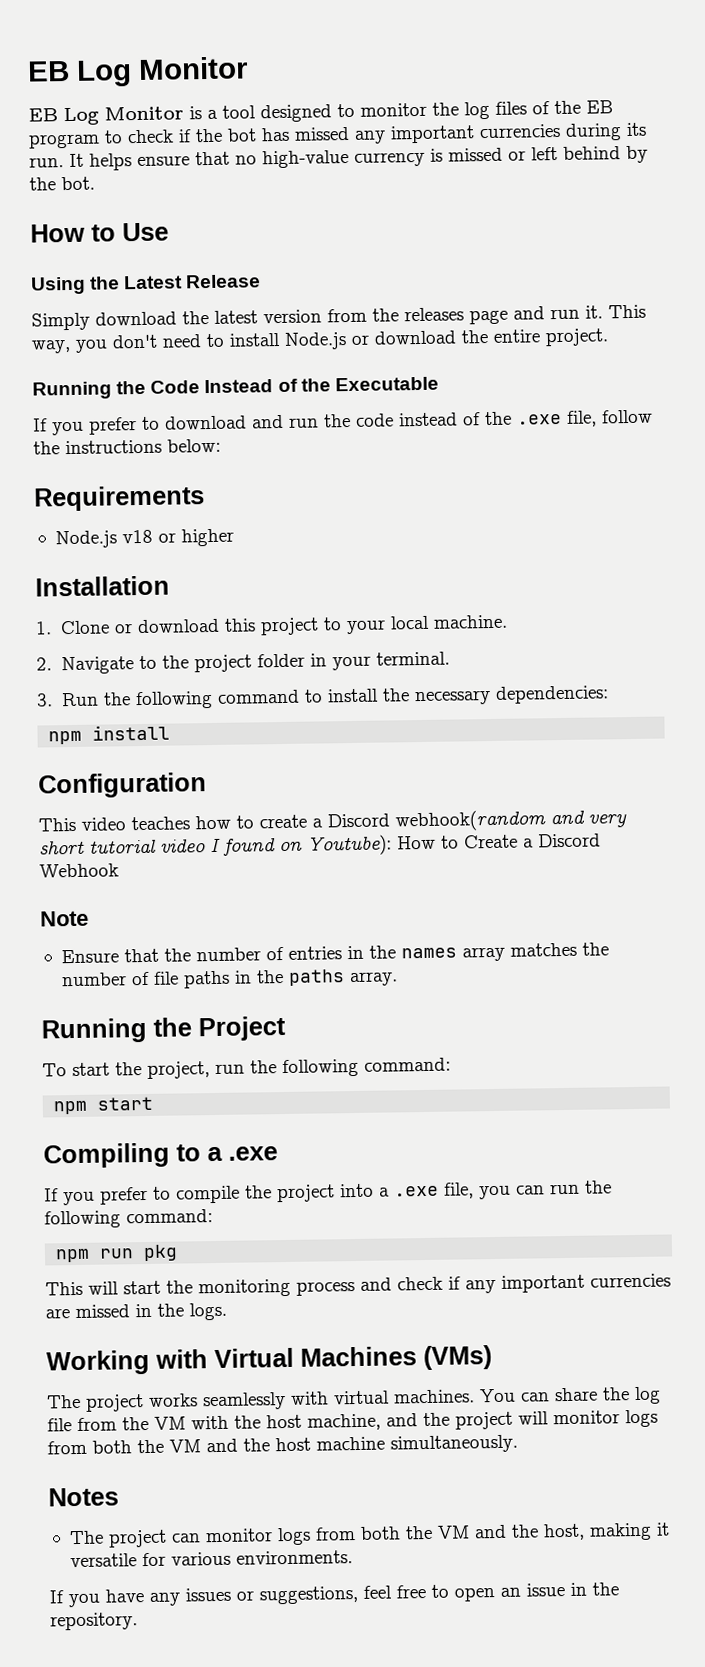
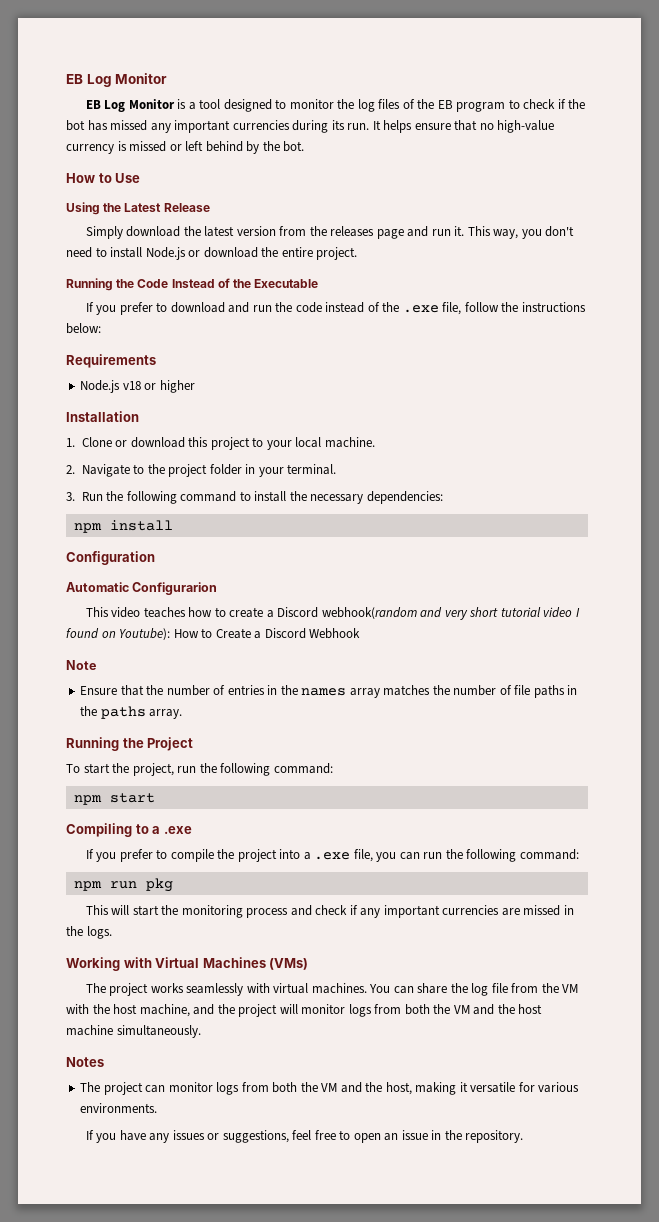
+ Automatic Configurarion

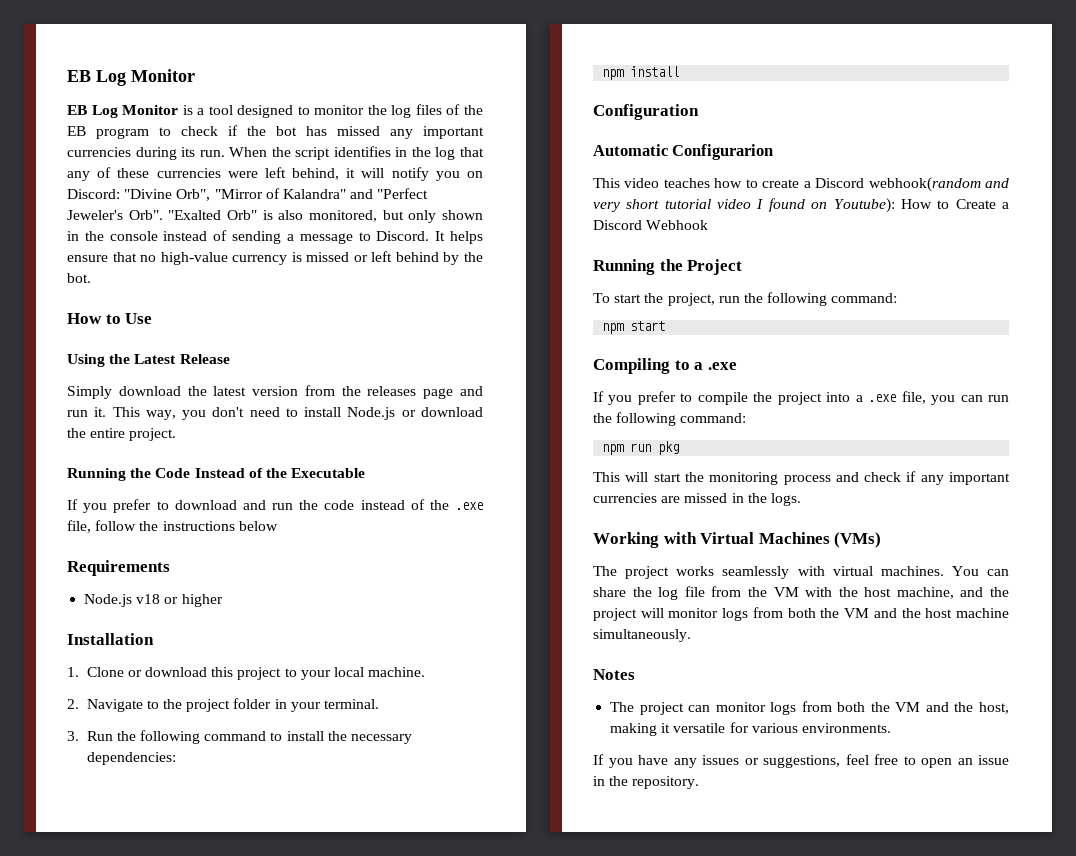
+ When the script identifies in the log that any of these currencies were left behind, it will notify you on Discord: "Divine Orb", "Mirror of Kalandra" and "Perfect Jeweler's Orb". "Exalted Orb" is also monitored, but only shown in the console instead of sending a message to Discord.
- If you prefer to download and run the code instead of the .exe file, follow the instructions below:
+ If you prefer to download and run the code instead of the .exe file, follow the instructions below
- Note
- Ensure that the number of entries in the names array matches the number of file paths in the paths array.

